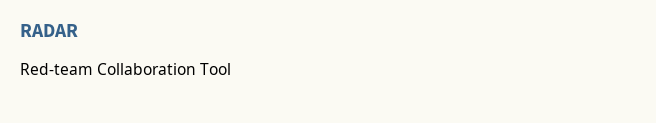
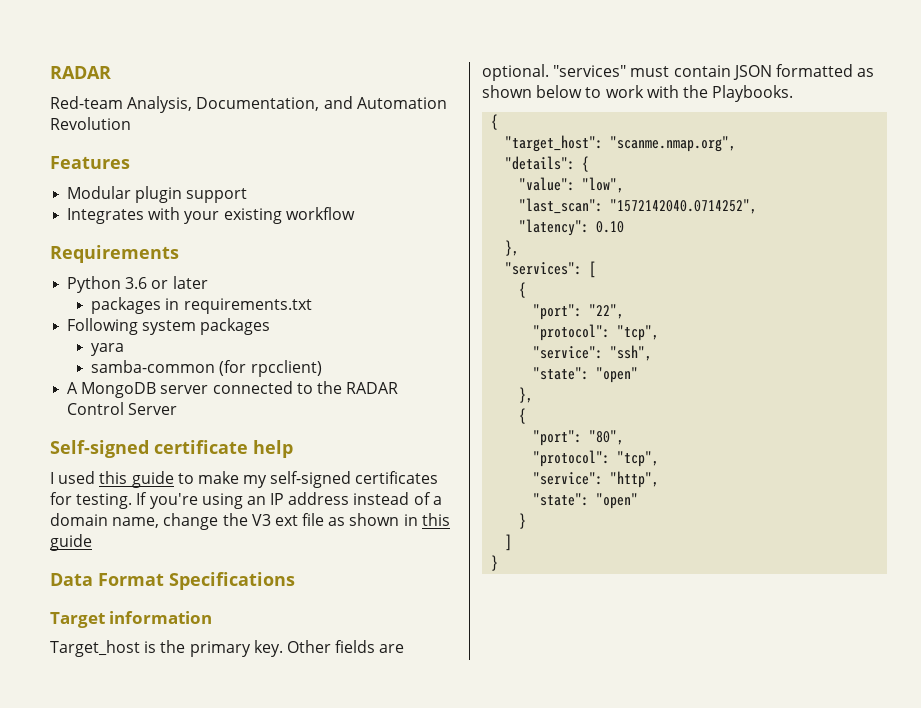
- Red-team Collaboration Tool
+ Red-team Analysis, Documentation, and Automation Revolution
+ Features
+ Modular plugin support
+ Integrates with your existing workflow
+ Requirements
+ Python 3.6 or later
+ packages in requirements.txt
+ Following system packages
+ yara
+ samba-common (for rpcclient)
+ A MongoDB server connected to the RADAR Control Server
+ Self-signed certificate help
+ I used this guide to make my self-signed certificates for testing. If you're using an IP address instead of a domain name, change the V3 ext file as shown in this guide
+ Data Format Specifications
+ Target information
+ Target_host is the primary key. Other fields are optional. "services" must contain JSON formatted as shown below to work with the Playbooks.
+ {
+ "target_host": "scanme.nmap.org",
+ "details": {
+ "value": "low",
+ "last_scan": "1572142040.0714252",
+ "latency": 0.10
+ },
+ "services": [
+ {
+ "port": "22",
+ "protocol": "tcp",
+ "service": "ssh",
+ "state": "open"
+ },
+ {
+ "port": "80",
+ "protocol": "tcp",
+ "service": "http",
+ "state": "open"
+ }
+ ]
+ }

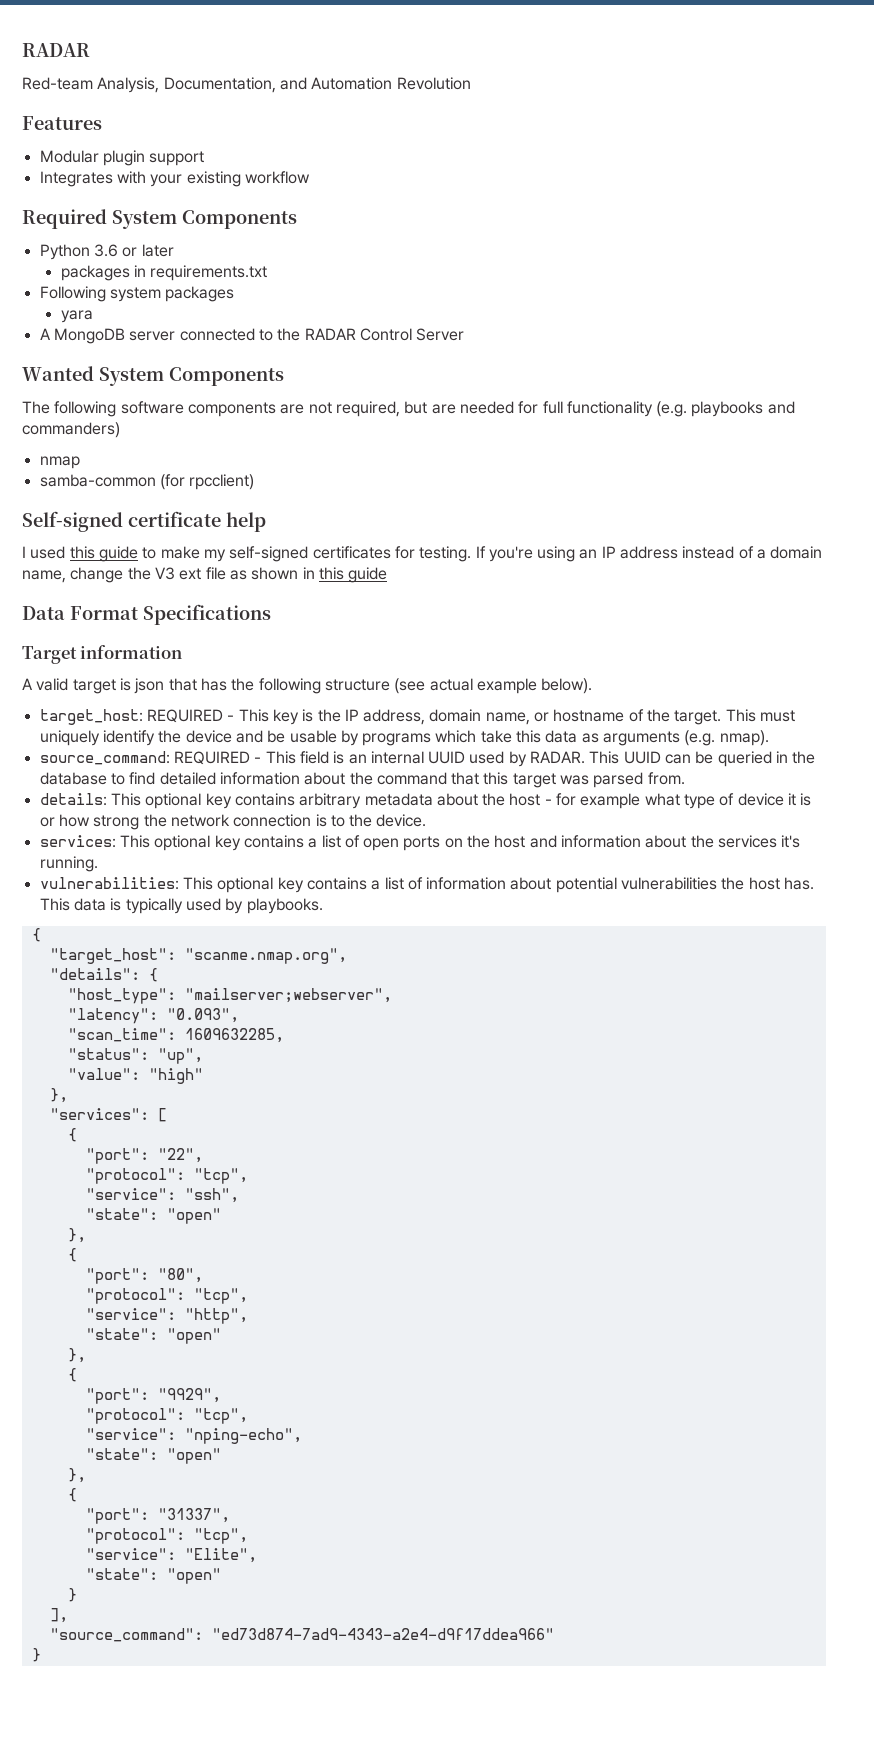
- Requirements
+ Required System Components
- samba-common (for rpcclient)
+ Wanted System Components
+ The following software components are not required, but are needed for full functionality (e.g. playbooks and commanders)
+ nmap
+ samba-common (for rpcclient)
- Target_host is the primary key. Other fields are optional. "services" must contain JSON formatted as shown below to work with the Playbooks.
+ A valid target is json that has the following structure (see actual example below).
+ target_host: REQUIRED - This key is the IP address, domain name, or hostname of the target. This must uniquely identify the device and be usable by programs which take this data as arguments (e.g. nmap).
+ source_command: REQUIRED - This field is an internal UUID used by RADAR. This UUID can be queried in the database to find detailed information about the command that this target was parsed from.
+ details: This optional key contains arbitrary metadata about the host - for example what type of device it is or how strong the network connection is to the device.
+ services: This optional key contains a list of open ports on the host and information about the services it's running.
+ vulnerabilities: This optional key contains a list of information about potential vulnerabilities the host has. This data is typically used by playbooks.
- "value": "low",
- "last_scan": "1572142040.0714252",
- "latency": 0.10
+ "host_type": "mailserver;webserver",
+ "latency": "0.093",
+ "scan_time": 1609632285,
+ "status": "up",
+ "value": "high"
  "service": "http",
  "state": "open"
+ },
+ {
+ "port": "9929",
+ "protocol": "tcp",
+ "service": "nping-echo",
+ "state": "open"
+ },
+ {
+ "port": "31337",
+ "protocol": "tcp",
+ "service": "Elite",
+ "state": "open"
  }
- ]
+ ],
+ "source_command": "ed73d874-7ad9-4343-a2e4-d9f17ddea966"

